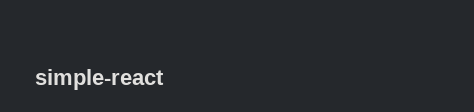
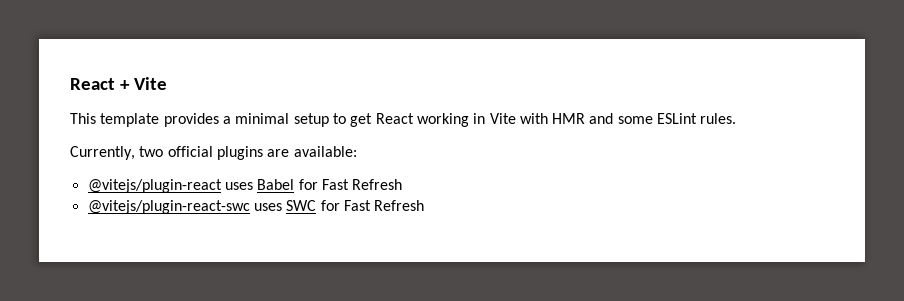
- simple-react
+ React + Vite
+ This template provides a minimal setup to get React working in Vite with HMR and some ESLint rules.
+ Currently, two official plugins are available:
+ @vitejs/plugin-react uses Babel for Fast Refresh
+ @vitejs/plugin-react-swc uses SWC for Fast Refresh

